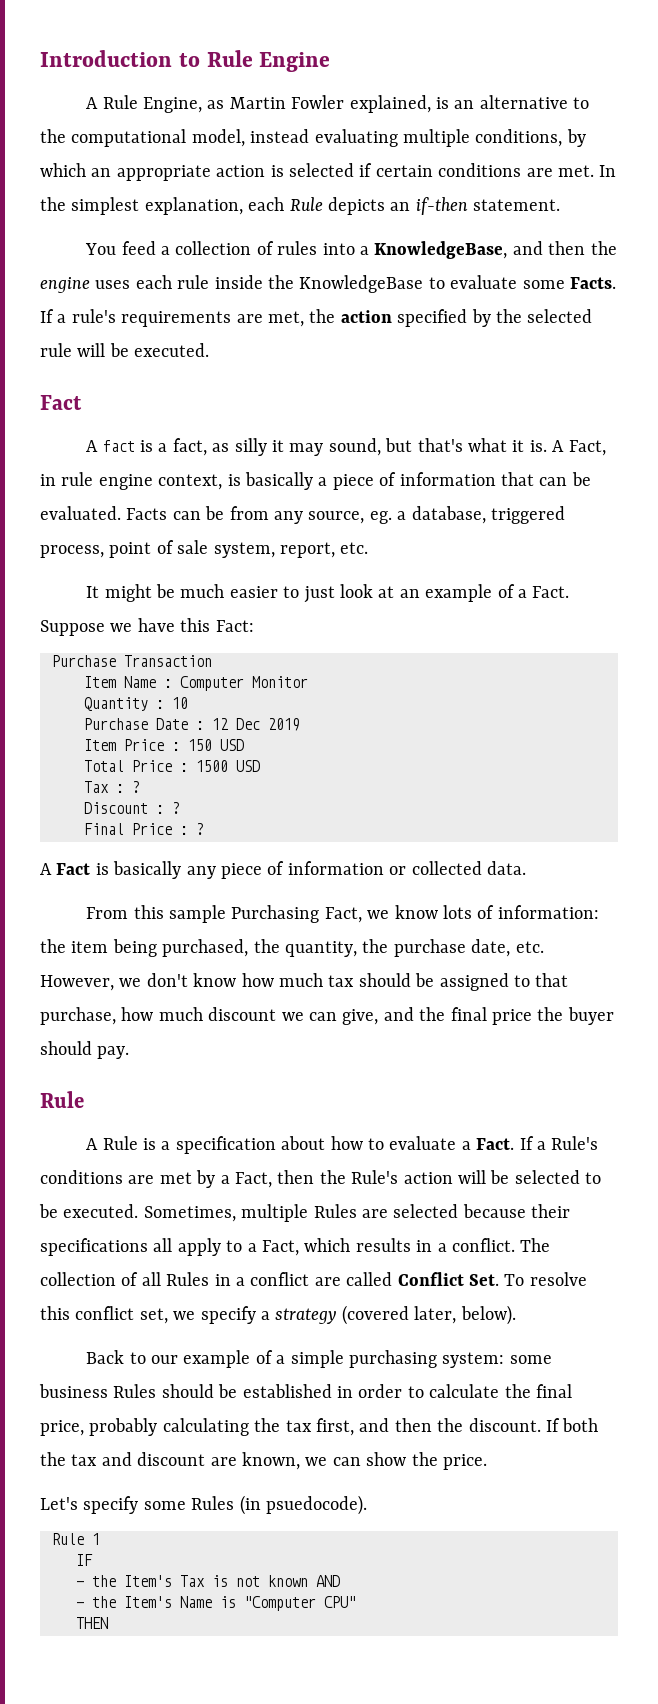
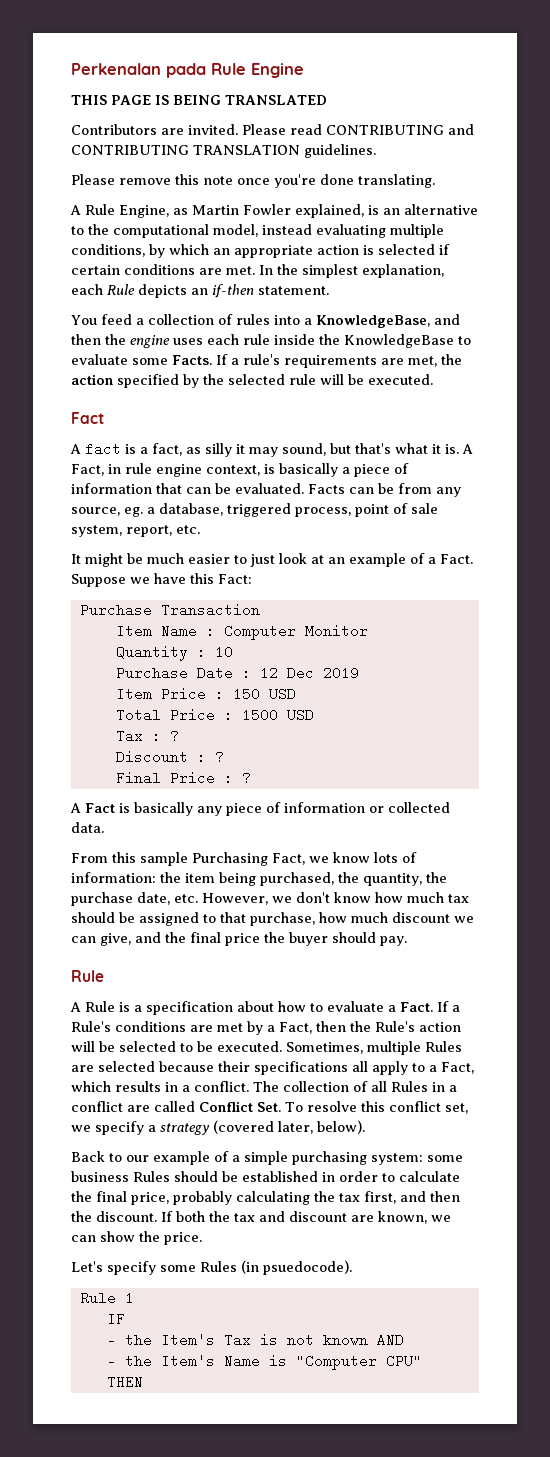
- Introduction to Rule Engine
+ Perkenalan pada Rule Engine
+ THIS PAGE IS BEING TRANSLATED
+ Contributors are invited. Please read CONTRIBUTING and CONTRIBUTING TRANSLATION guidelines.
+ Please remove this note once you're done translating.

